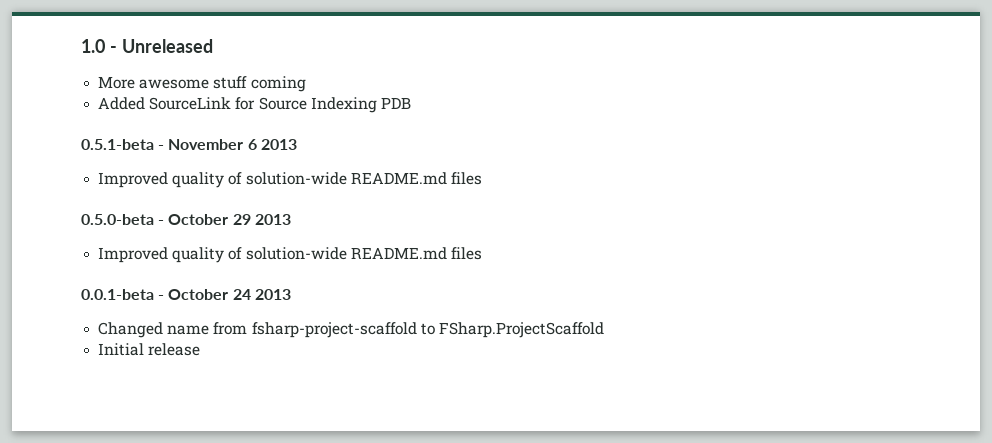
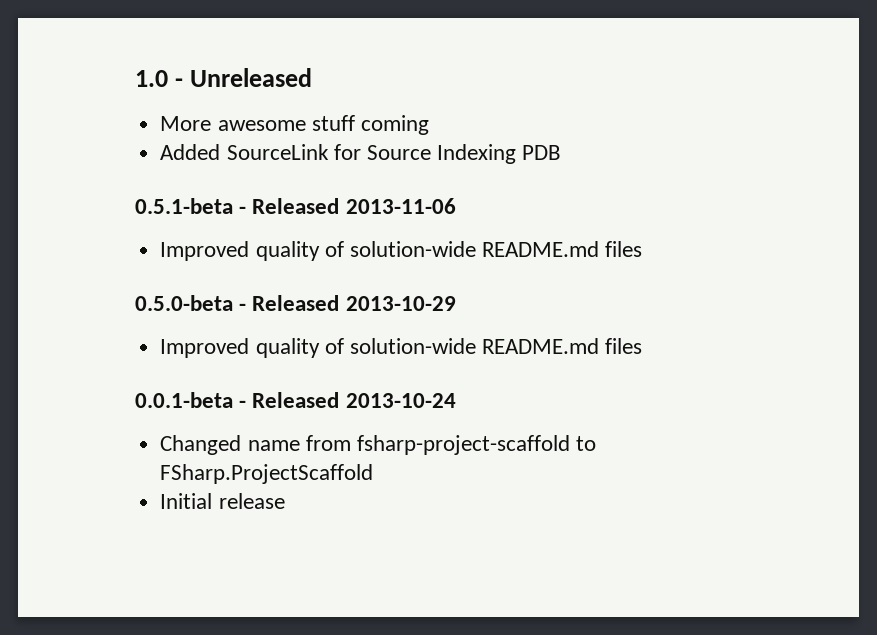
- 0.5.1-beta - November 6 2013
+ 0.5.1-beta - Released 2013-11-06
- 0.5.0-beta - October 29 2013
+ 0.5.0-beta - Released 2013-10-29
- 0.0.1-beta - October 24 2013
+ 0.0.1-beta - Released 2013-10-24

